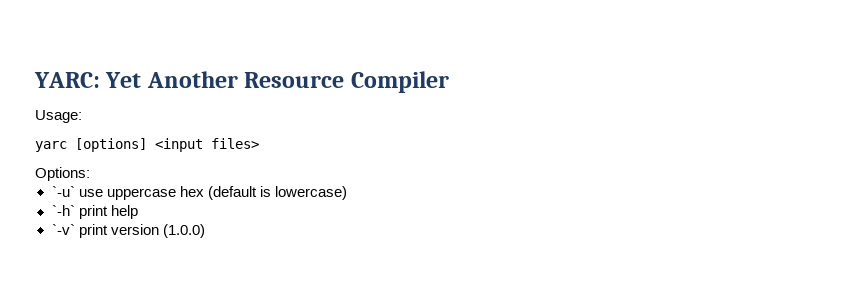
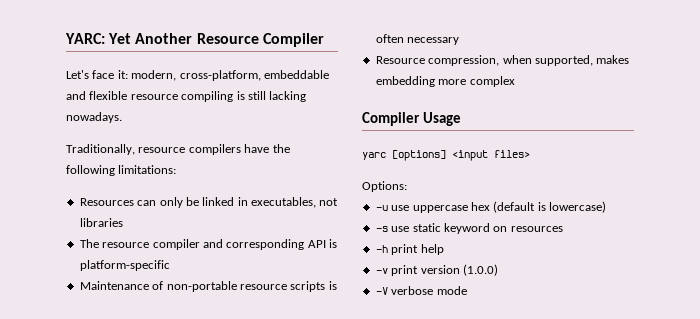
- Usage:
+ Let's face it: modern, cross-platform, embeddable and flexible resource compiling is still lacking nowadays.
+ Traditionally, resource compilers have the following limitations:
+ Resources can only be linked in executables, not libraries
+ The resource compiler and corresponding API is platform-specific
+ Maintenance of non-portable resource scripts is often necessary
+ Resource compression, when supported, makes embedding more complex
+ Compiler Usage
- `-u` use uppercase hex (default is lowercase)
+ -u use uppercase hex (default is lowercase)
- `-h` print help
+ -s use static keyword on resources
+ -h print help
- `-v` print version (1.0.0)
+ -v print version (1.0.0)
+ -V verbose mode

